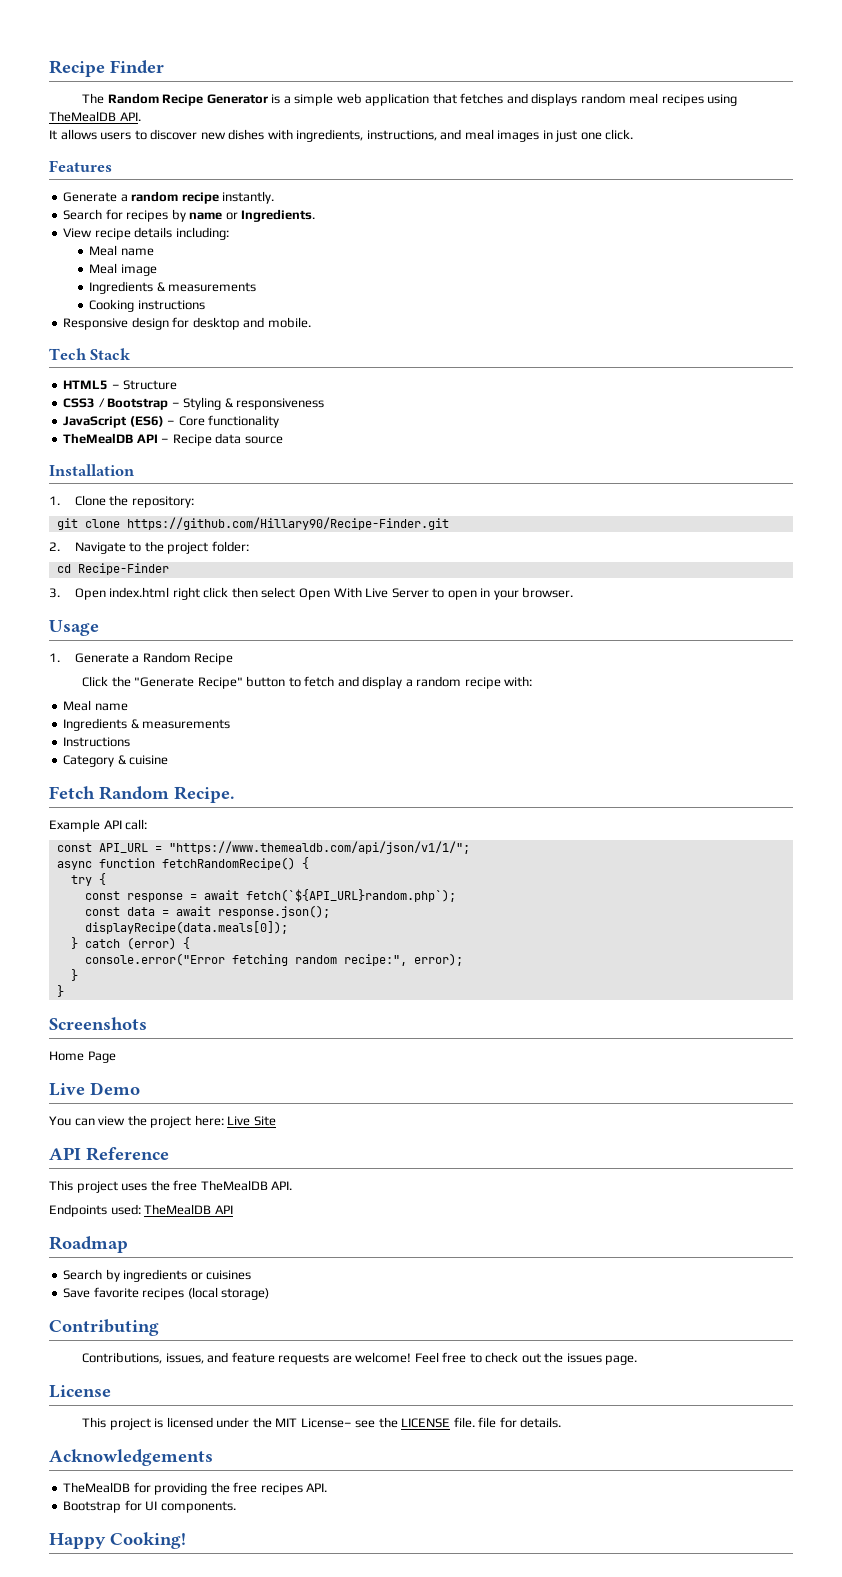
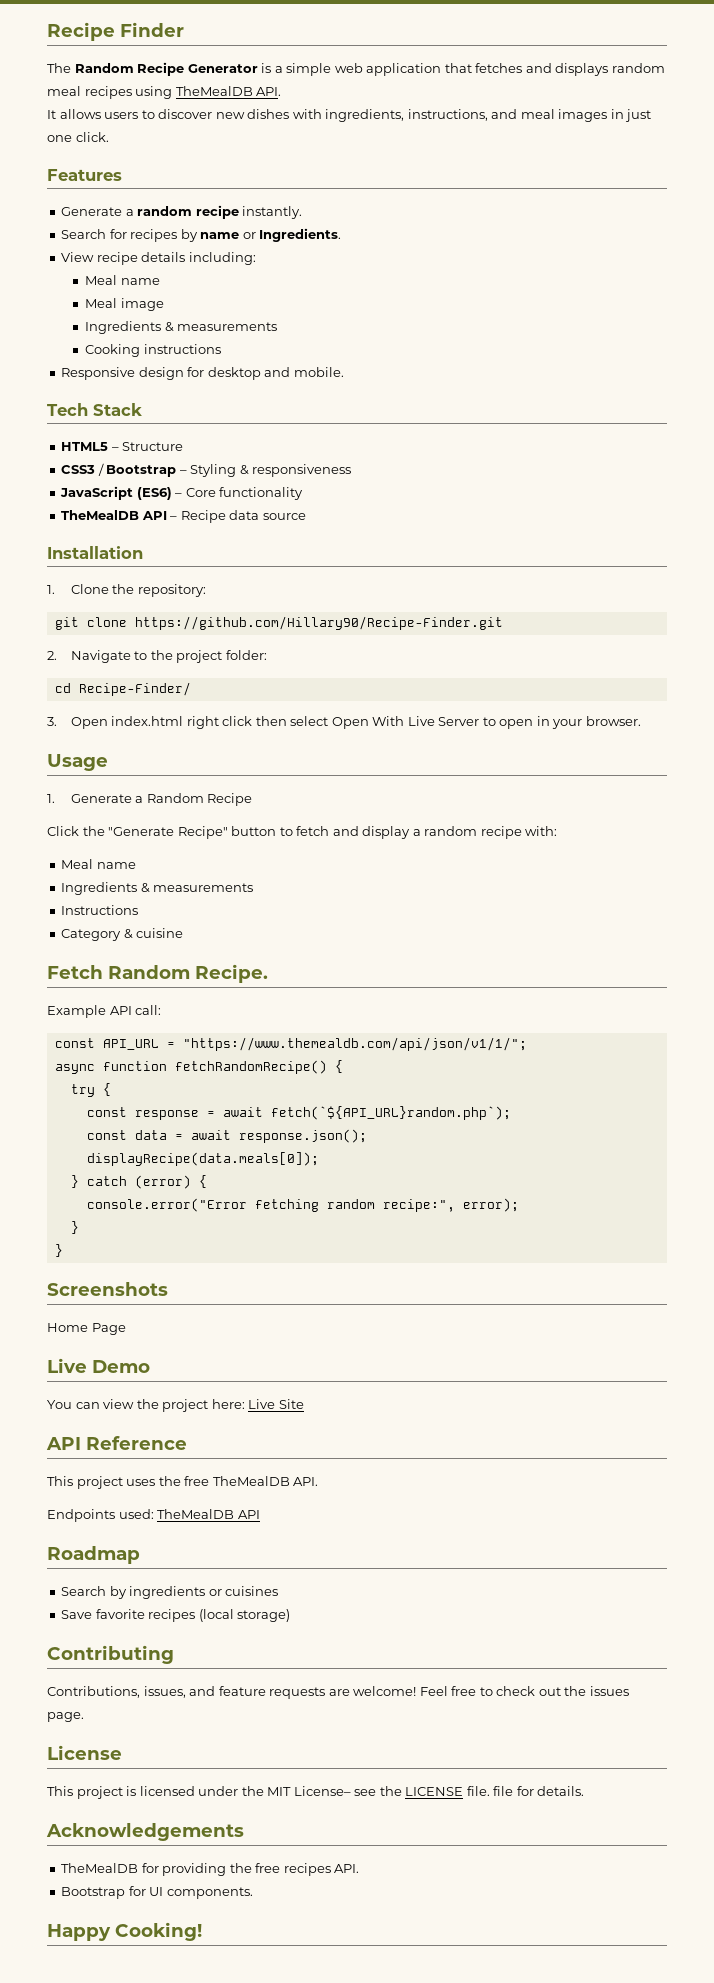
- cd Recipe-Finder
+ cd Recipe-Finder/

